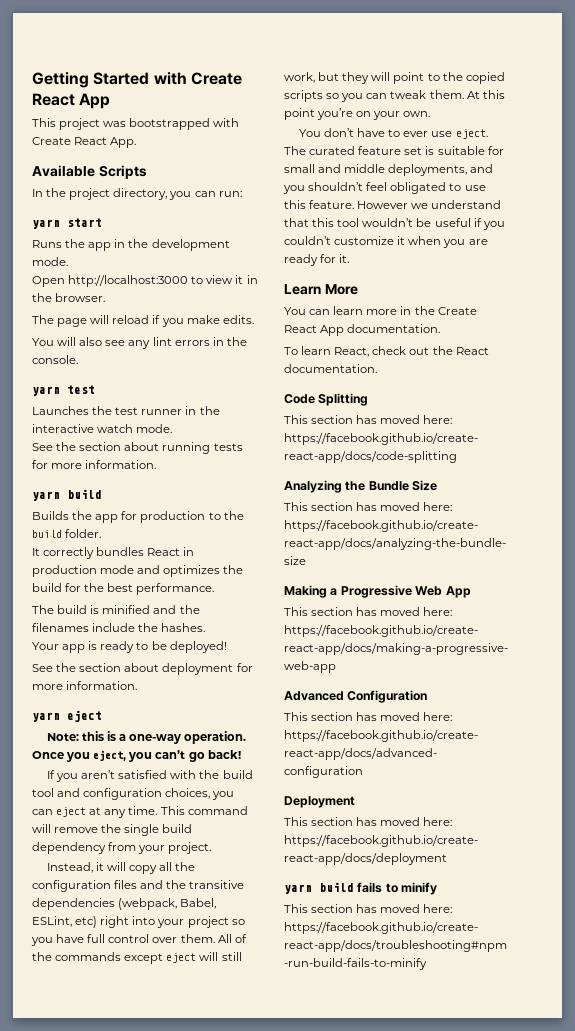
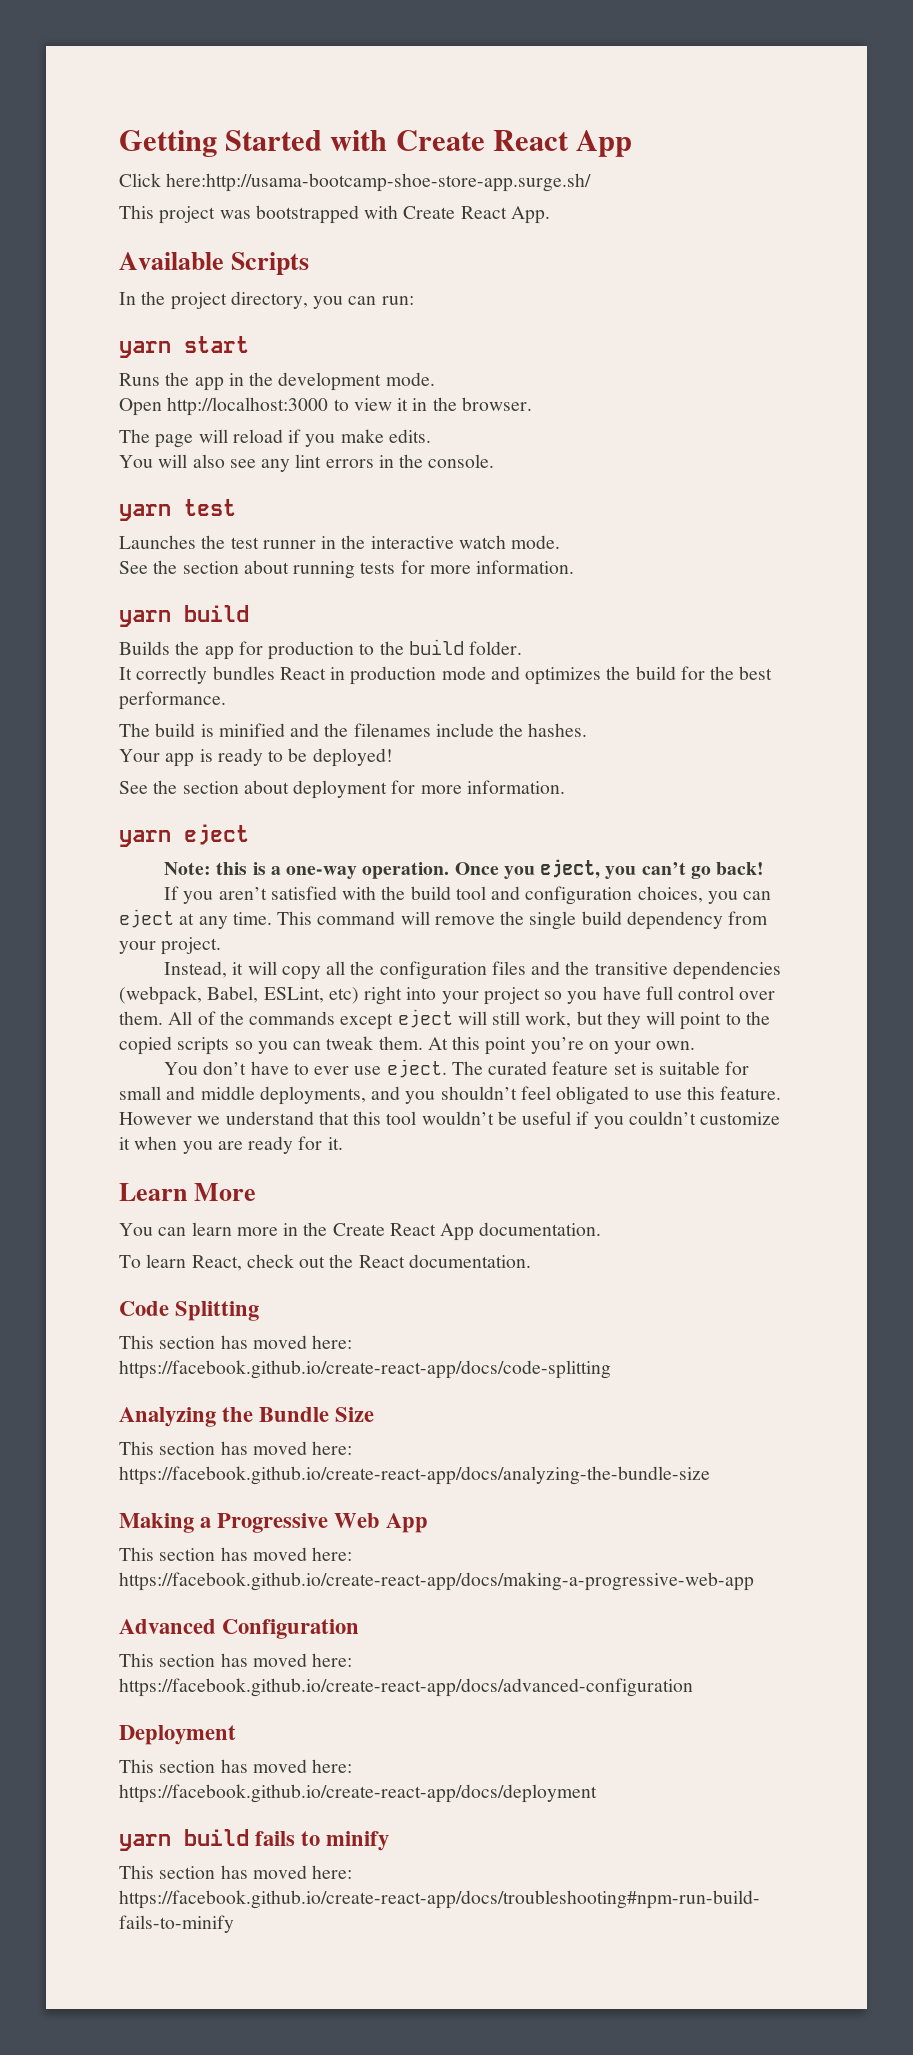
+ Click here:http://usama-bootcamp-shoe-store-app.surge.sh/

